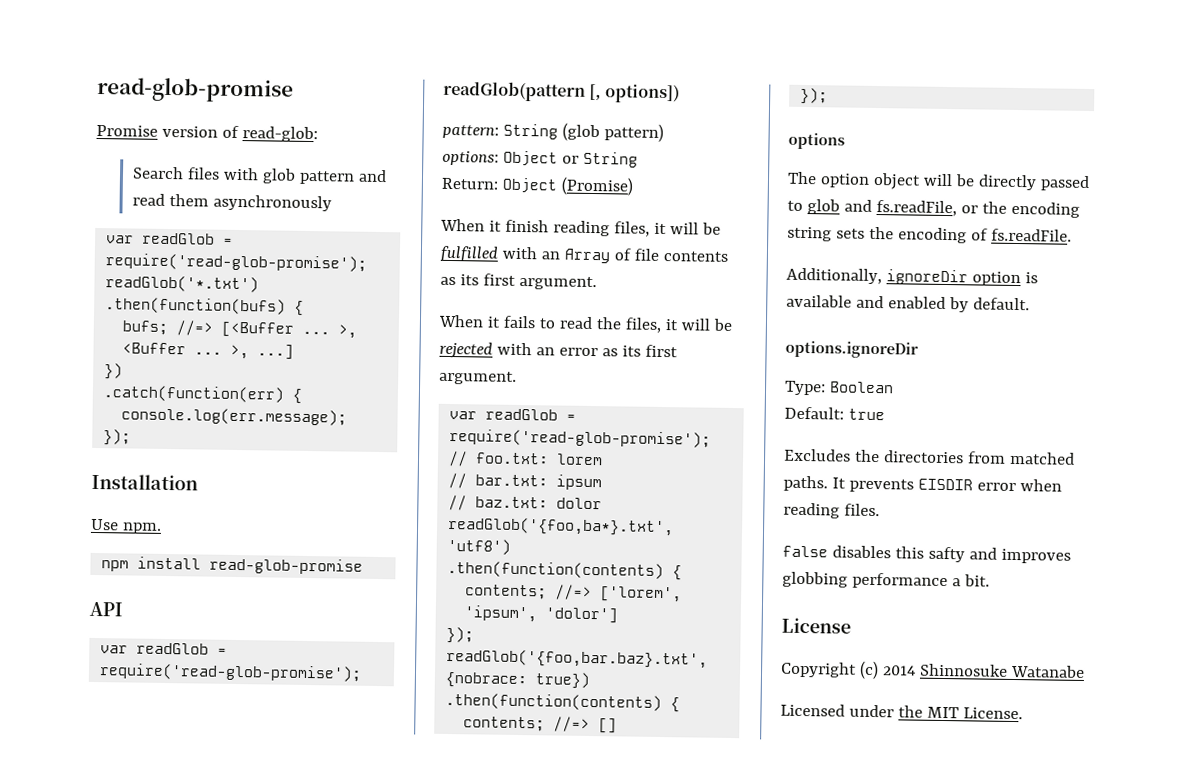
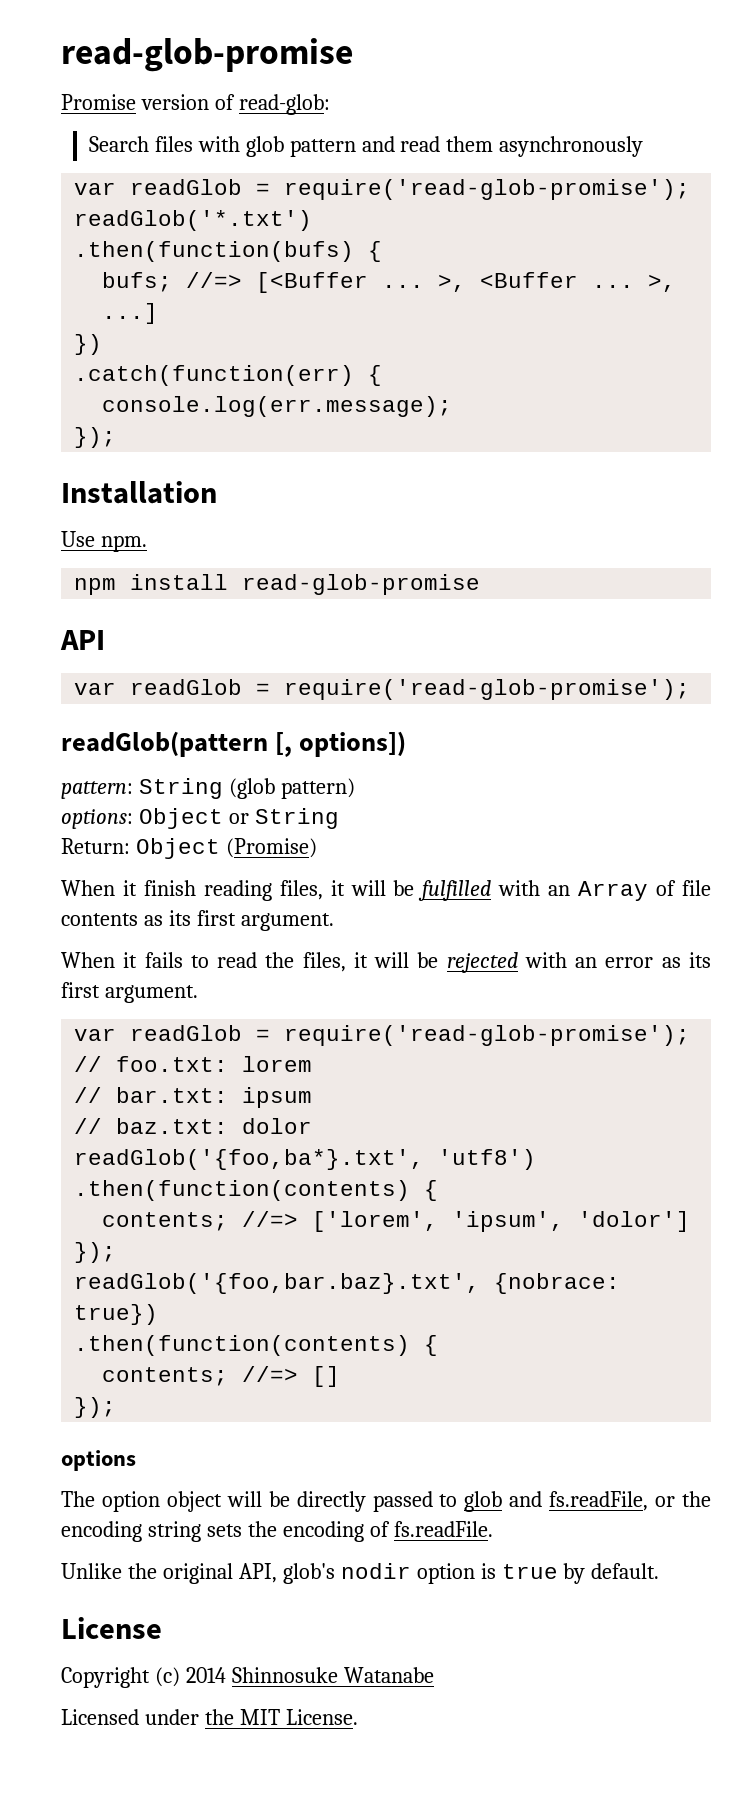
- Additionally, ignoreDir option is available and enabled by default.
- options.ignoreDir
- Type: Boolean
- Default: true
- Excludes the directories from matched paths. It prevents EISDIR error when reading files.
- false disables this safty and improves globbing performance a bit.
+ Unlike the original API, glob's nodir option is true by default.

